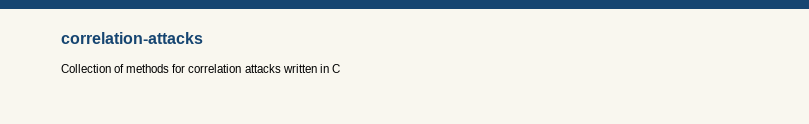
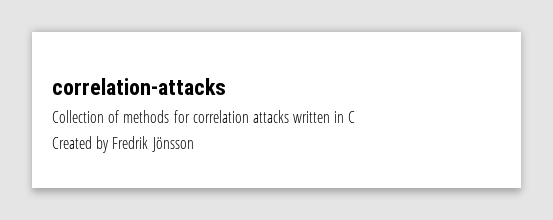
+ Created by Fredrik Jönsson

